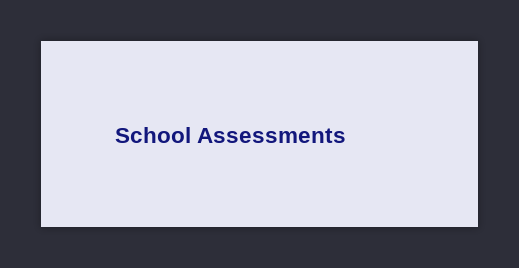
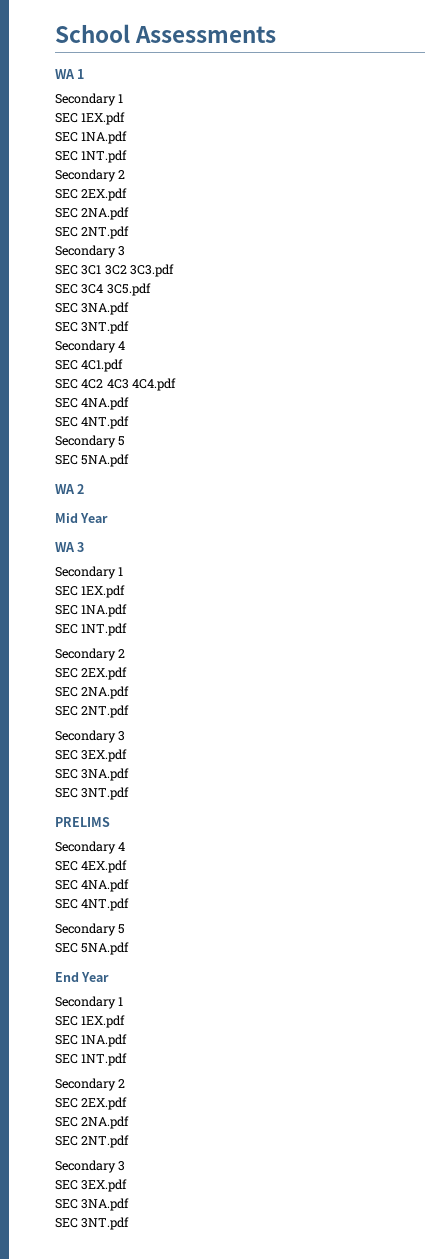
+ WA 1
+ Secondary 1
+ SEC 1EX.pdf
+ SEC 1NA.pdf
+ SEC 1NT.pdf
+ Secondary 2
+ SEC 2EX.pdf
+ SEC 2NA.pdf
+ SEC 2NT.pdf
+ Secondary 3
+ SEC 3C1 3C2 3C3.pdf
+ SEC 3C4 3C5.pdf
+ SEC 3NA.pdf
+ SEC 3NT.pdf
+ Secondary 4
+ SEC 4C1.pdf
+ SEC 4C2 4C3 4C4.pdf
+ SEC 4NA.pdf
+ SEC 4NT.pdf
+ Secondary 5
+ SEC 5NA.pdf
+ WA 2
+ Mid Year
+ WA 3
+ Secondary 1
+ SEC 1EX.pdf
+ SEC 1NA.pdf
+ SEC 1NT.pdf
+ Secondary 2
+ SEC 2EX.pdf
+ SEC 2NA.pdf
+ SEC 2NT.pdf
+ Secondary 3
+ SEC 3EX.pdf
+ SEC 3NA.pdf
+ SEC 3NT.pdf
+ PRELIMS
+ Secondary 4
+ SEC 4EX.pdf
+ SEC 4NA.pdf
+ SEC 4NT.pdf
+ Secondary 5
+ SEC 5NA.pdf
+ End Year
+ Secondary 1
+ SEC 1EX.pdf
+ SEC 1NA.pdf
+ SEC 1NT.pdf
+ Secondary 2
+ SEC 2EX.pdf
+ SEC 2NA.pdf
+ SEC 2NT.pdf
+ Secondary 3
+ SEC 3EX.pdf
+ SEC 3NA.pdf
+ SEC 3NT.pdf

